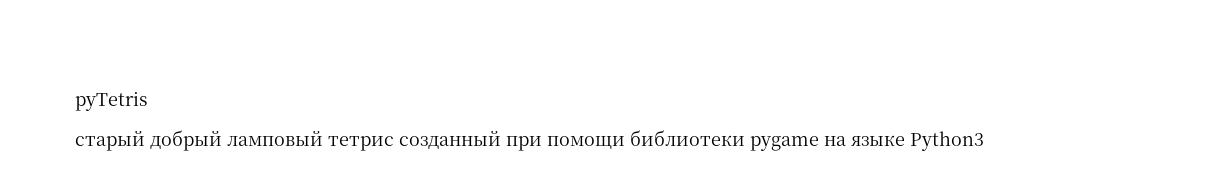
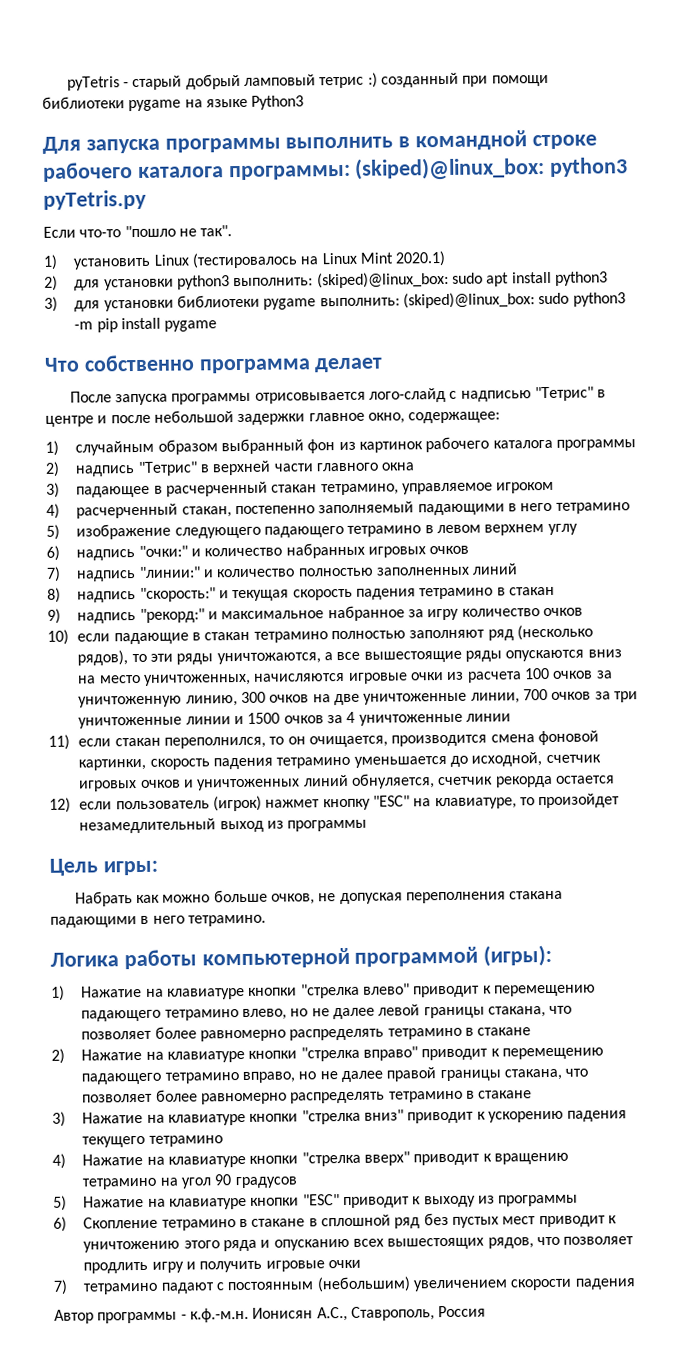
- pyTetris
- старый добрый ламповый тетрис созданный при помощи библиотеки pygame на языке Python3
+ pyTetris - старый добрый ламповый тетрис :) созданный при помощи библиотеки pygame на языке Python3
+ Для запуска программы выполнить в командной строке рабочего каталога программы: (skiped)@linux_box: python3 pyTetris.py
+ Если что-то "пошло не так".
+ 1) установить Linux (тестировалось на Linux Mint 2020.1)
+ 2) для установки python3 выполнить: (skiped)@linux_box: sudo apt install python3
+ 3) для установки библиотеки pygame выполнить: (skiped)@linux_box: sudo python3 -m pip install pygame
+ Что собственно программа делает
+ После запуска программы отрисовывается лого-слайд с надписью "Тетрис" в центре и после небольшой задержки главное окно, содержащее:
+ 1) случайным образом выбранный фон из картинок рабочего каталога программы
+ 2) надпись "Тетрис" в верхней части главного окна
+ 3) падающее в расчерченный стакан тетрамино, управляемое игроком
+ 4) расчерченный стакан, постепенно заполняемый падающими в него тетрамино
+ 5) изображение следующего падающего тетрамино в левом верхнем углу
+ 6) надпись "очки:" и количество набранных игровых очков
+ 7) надпись "линии:" и количество полностью заполненных линий
+ 8) надпись "скорость:" и текущая скорость падения тетрамино в стакан
+ 9) надпись "рекорд:" и максимальное набранное за игру количество очков
+ 10) если падающие в стакан тетрамино полностью заполняют ряд (несколько рядов), то эти ряды уничтожаются, а все вышестоящие ряды опускаются вниз на место уничтоженных, начисляются игровые очки из расчета 100 очков за уничтоженную линию, 300 очков на две уничтоженные линии, 700 очков за три уничтоженные линии и 1500 очков за 4 уничтоженные линии
+ 11) если стакан переполнился, то он очищается, производится смена фоновой картинки, скорость падения тетрамино уменьшается до исходной, счетчик игровых очков и уничтоженных линий обнуляется, счетчик рекорда остается
+ 12) если пользователь (игрок) нажмет кнопку "ESC" на клавиатуре, то произойдет незамедлительный выход из программы
+ Цель игры:
+ Набрать как можно больше очков, не допуская переполнения стакана падающими в него тетрамино.
+ Логика работы компьютерной программой (игры):
+ 1) Нажатие на клавиатуре кнопки "стрелка влево" приводит к перемещению падающего тетрамино влево, но не далее левой границы стакана, что позволяет более равномерно распределять тетрамино в стакане
+ 2) Нажатие на клавиатуре кнопки "стрелка вправо" приводит к перемещению падающего тетрамино вправо, но не далее правой границы стакана, что позволяет более равномерно распределять тетрамино в стакане
+ 3) Нажатие на клавиатуре кнопки "стрелка вниз" приводит к ускорению падения текущего тетрамино
+ 4) Нажатие на клавиатуре кнопки "стрелка вверх" приводит к вращению тетрамино на угол 90 градусов
+ 5) Нажатие на клавиатуре кнопки "ESC" приводит к выходу из программы
+ 6) Скопление тетрамино в стакане в сплошной ряд без пустых мест приводит к уничтожению этого ряда и опусканию всех вышестоящих рядов, что позволяет продлить игру и получить игровые очки
+ 7) тетрамино падают с постоянным (небольшим) увеличением скорости падения
+ Автор программы - к.ф.-м.н. Ионисян А.С., Ставрополь, Россия

